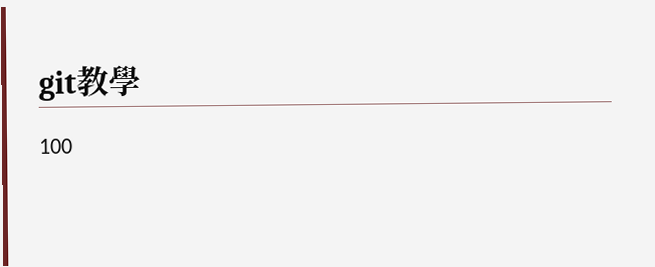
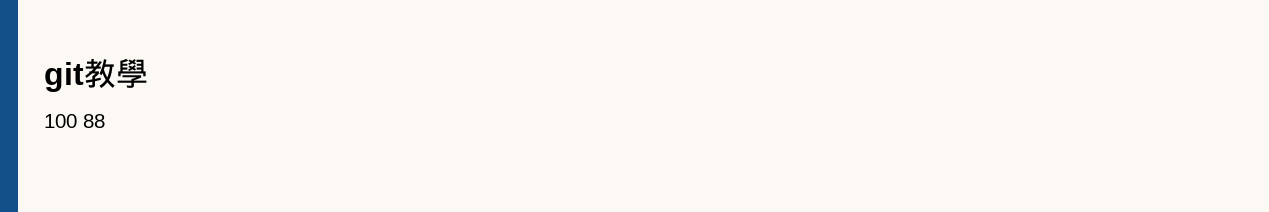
- 100
+ 100 88

